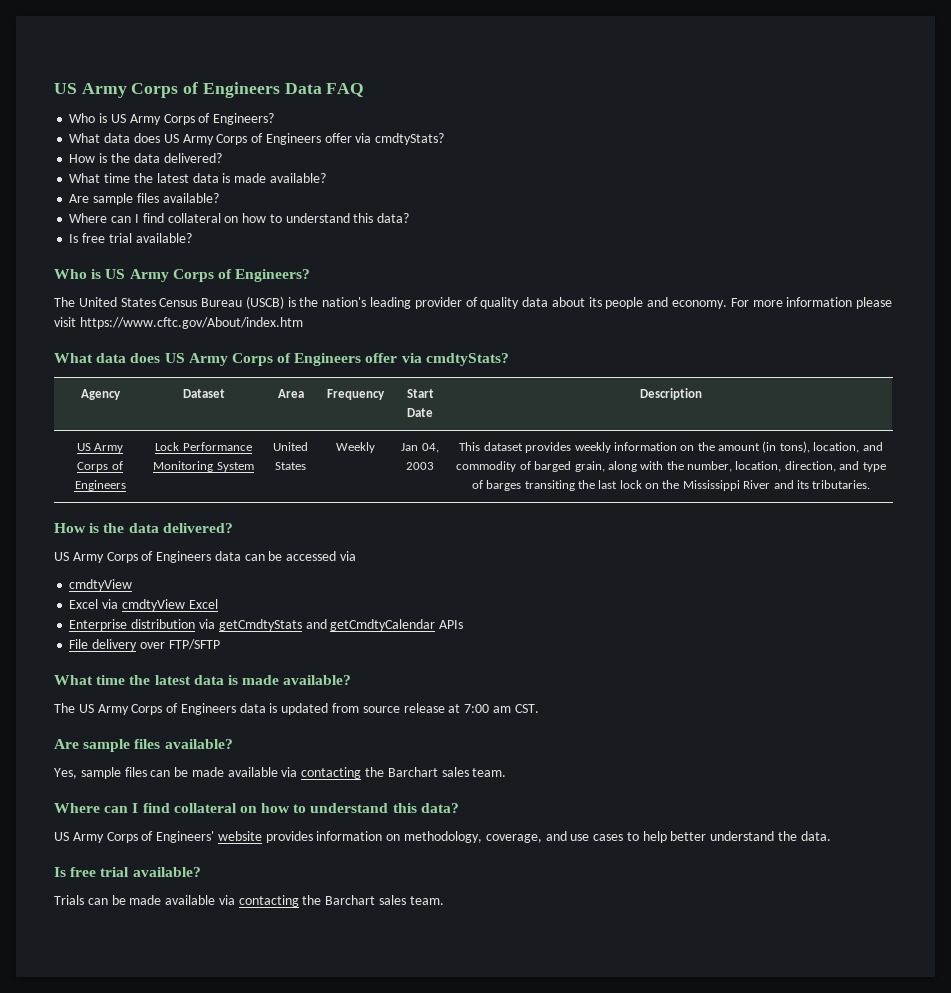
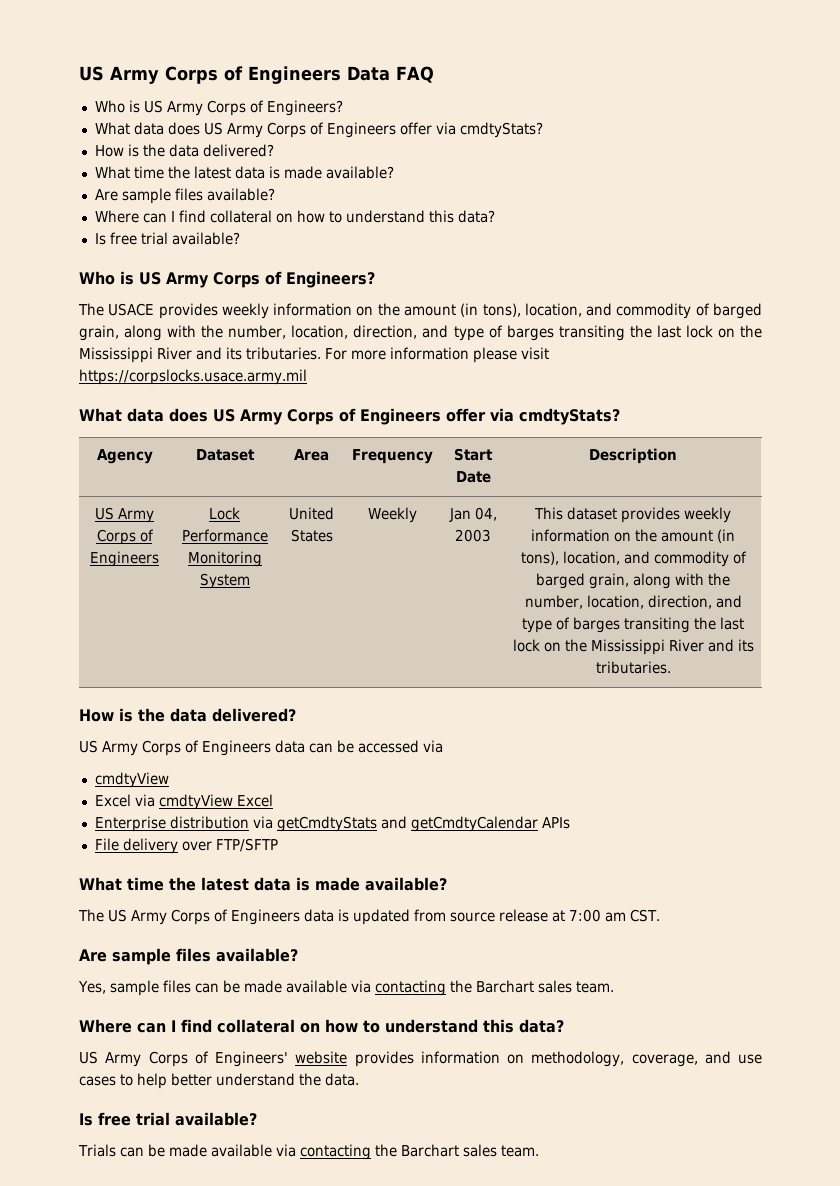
- The United States Census Bureau (USCB) is the nation's leading provider of quality data about its people and economy.
+ The USACE provides weekly information on the amount (in tons), location, and commodity of barged grain, along with the number, location, direction, and type of barges transiting the last lock on the Mississippi River and its tributaries.
- For more information please visit https://www.cftc.gov/About/index.htm
+ For more information please visit https://corpslocks.usace.army.mil

